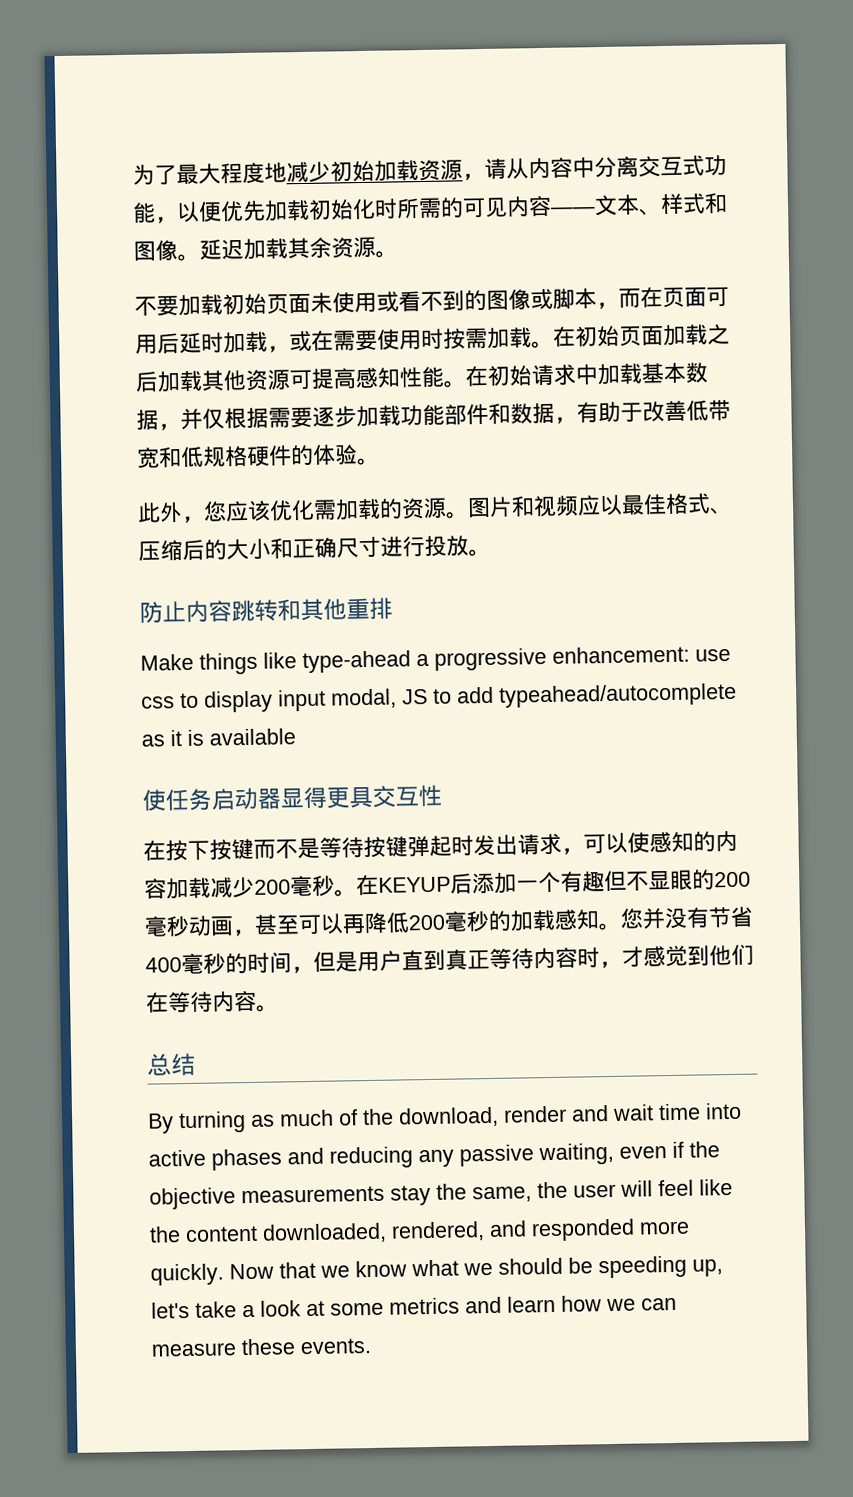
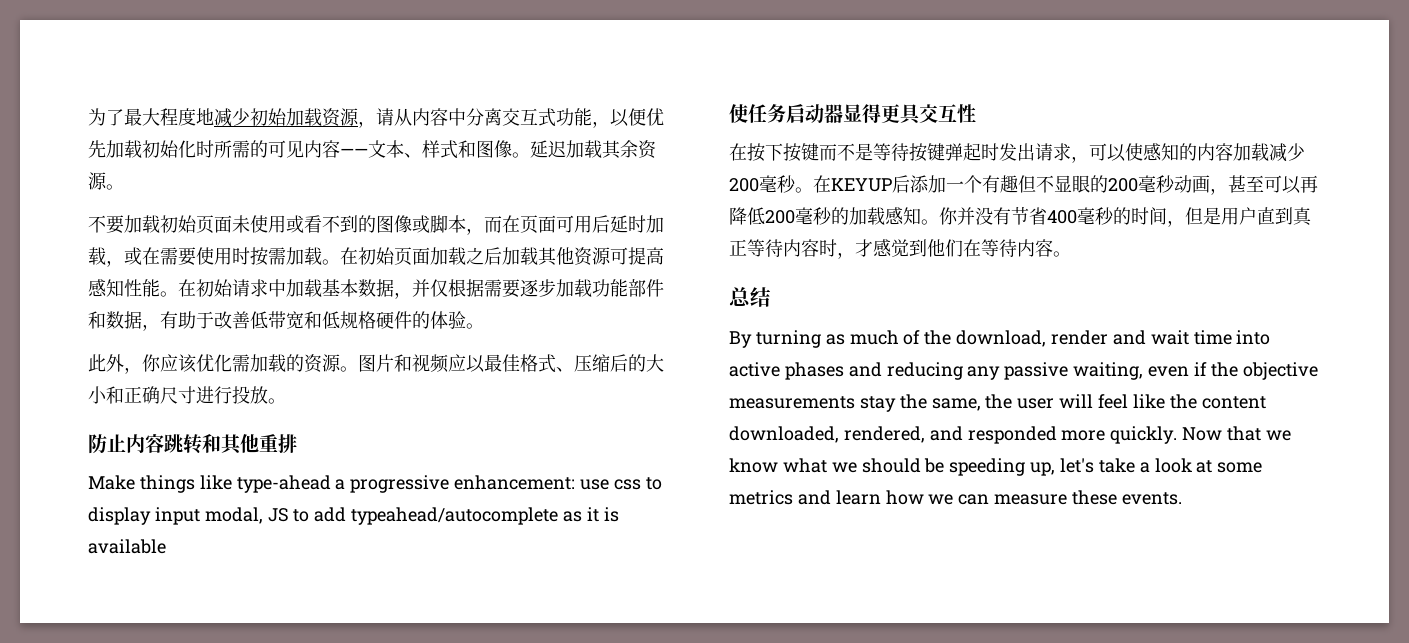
- 此外，您应该优化需加载的资源。
+ 此外，你应该优化需加载的资源。
- 您并没有节省400毫秒的时间，但是用户直到真正等待内容时，才感觉到他们在等待内容。
+ 你并没有节省400毫秒的时间，但是用户直到真正等待内容时，才感觉到他们在等待内容。

